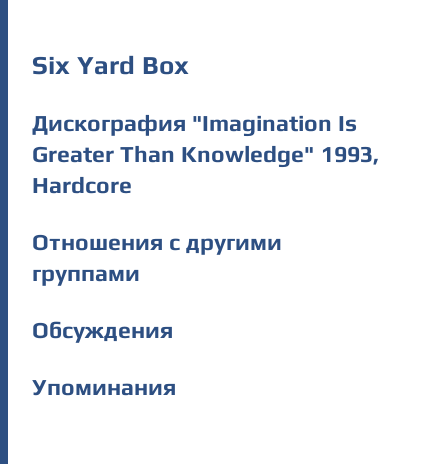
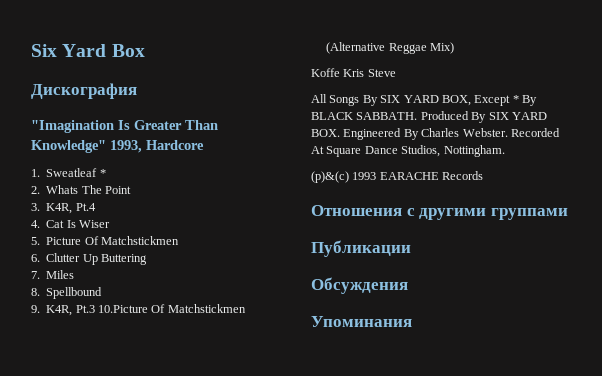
- Дискография "Imagination Is Greater Than Knowledge" 1993, Hardcore
+ Дискография
+ "Imagination Is Greater Than Knowledge" 1993, Hardcore
+ 1. Sweatleaf *
+ 2. Whats The Point
+ 3. K4R, Pt.4
+ 4. Cat Is Wiser
+ 5. Picture Of Matchstickmen
+ 6. Clutter Up Buttering
+ 7. Miles
+ 8. Spellbound
+ 9. K4R, Pt.3 10.Picture Of Matchstickmen (Alternative Reggae Mix)
+ Koffe Kris Steve
+ All Songs By SIX YARD BOX, Except * By BLACK SABBATH. Produced By SIX YARD BOX. Engineered By Charles Webster. Recorded At Square Dance Studios, Nottingham.
+ (p)&(c) 1993 EARACHE Records
+ Публикации

